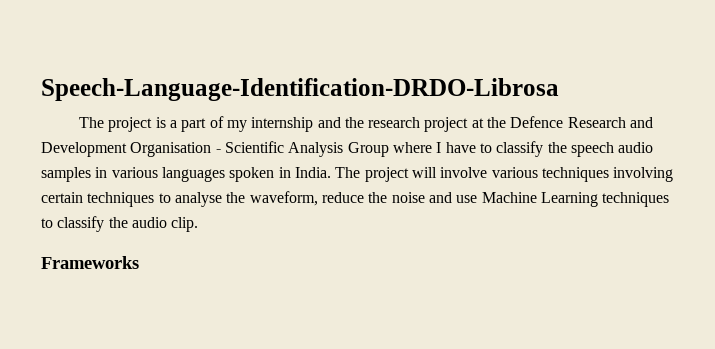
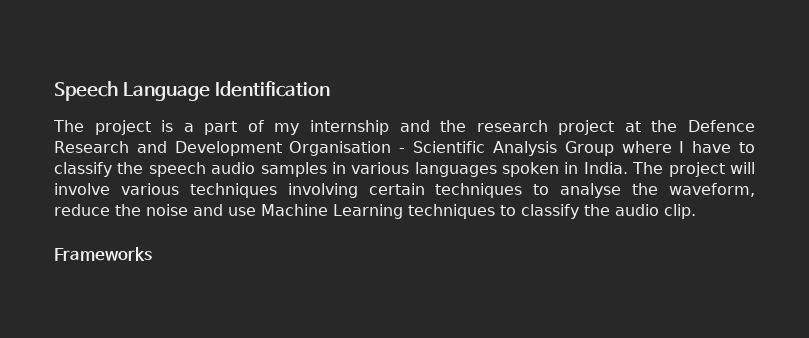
- Speech-Language-Identification-DRDO-Librosa
+ Speech Language Identification

